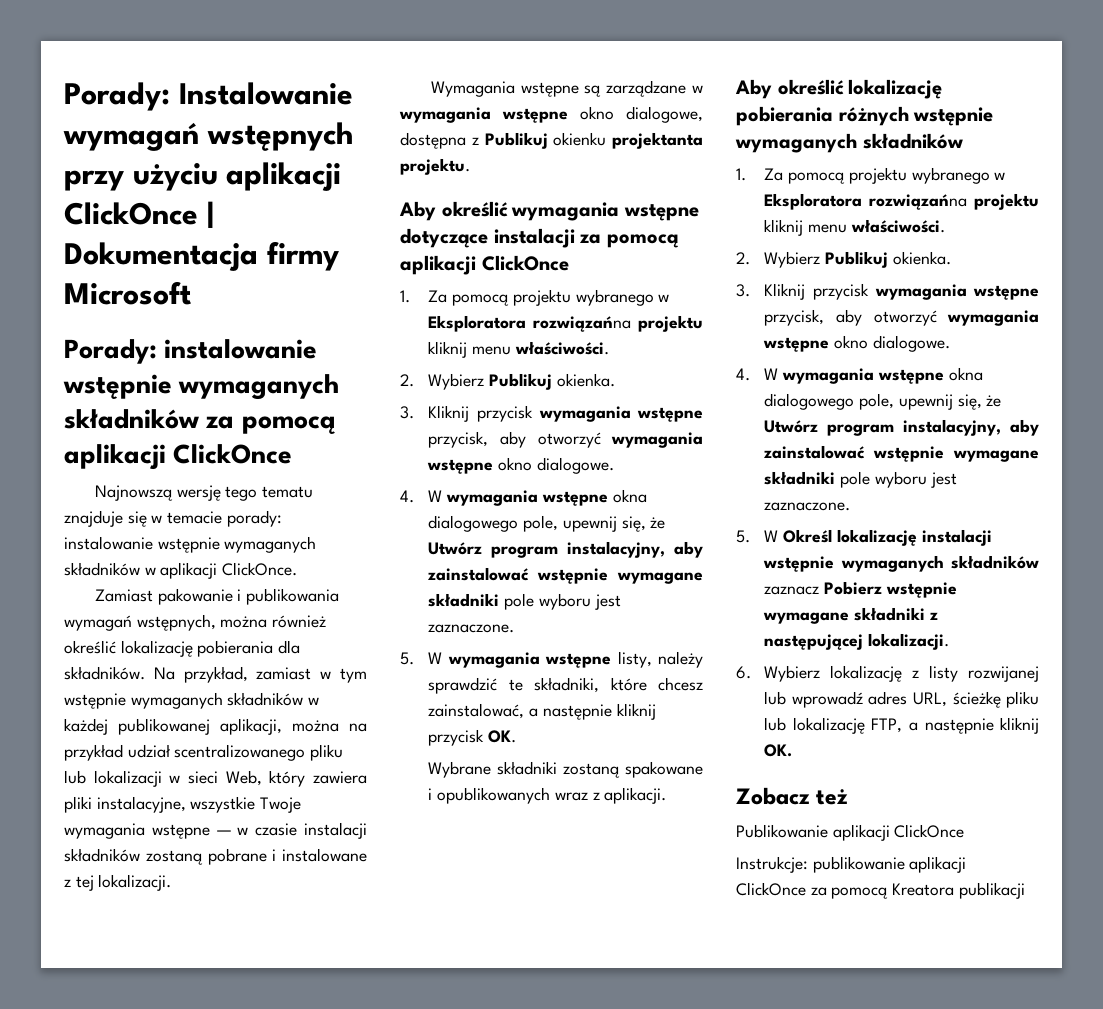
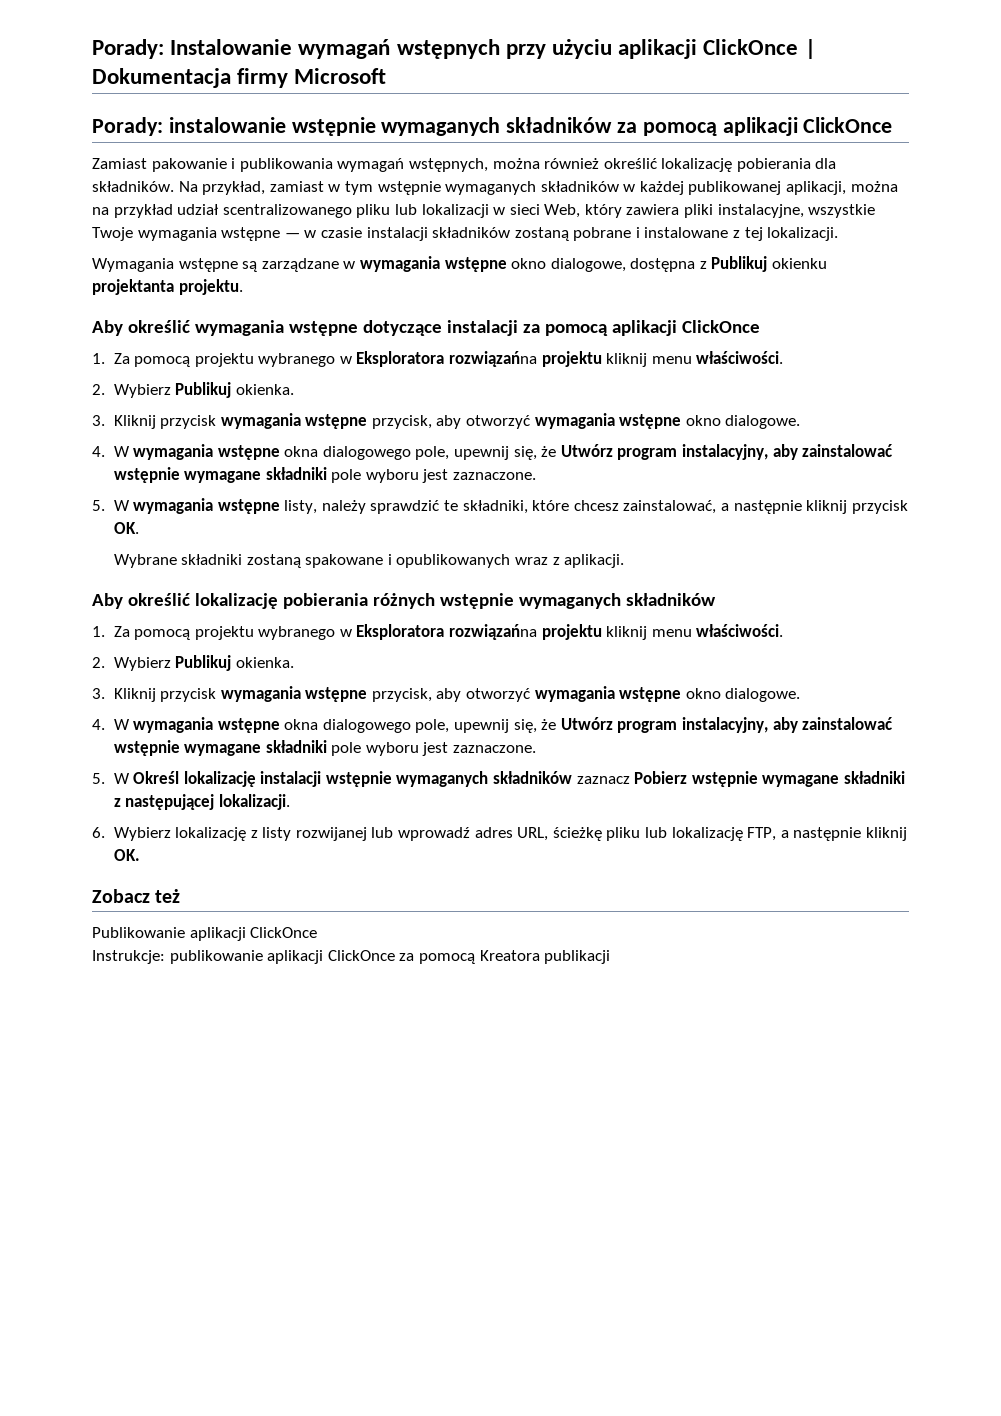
- Najnowszą wersję tego tematu znajduje się w temacie porady: instalowanie wstępnie wymaganych składników w aplikacji ClickOnce.

